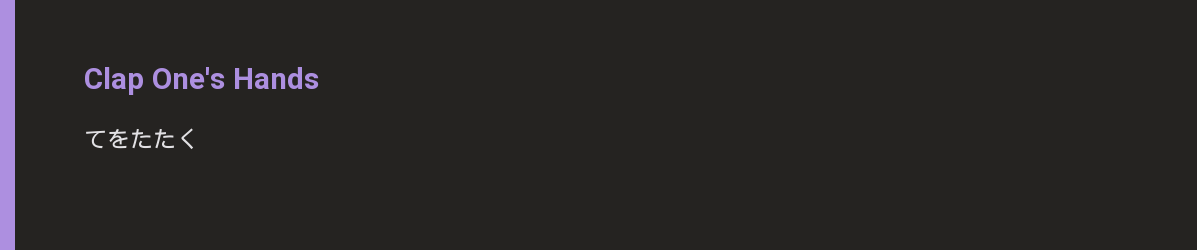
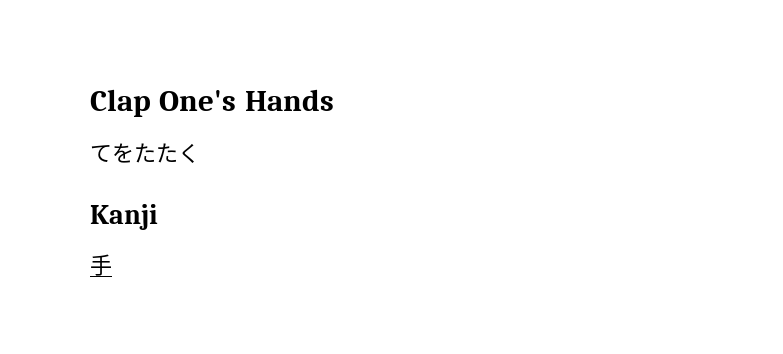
+ Kanji
+ 手

